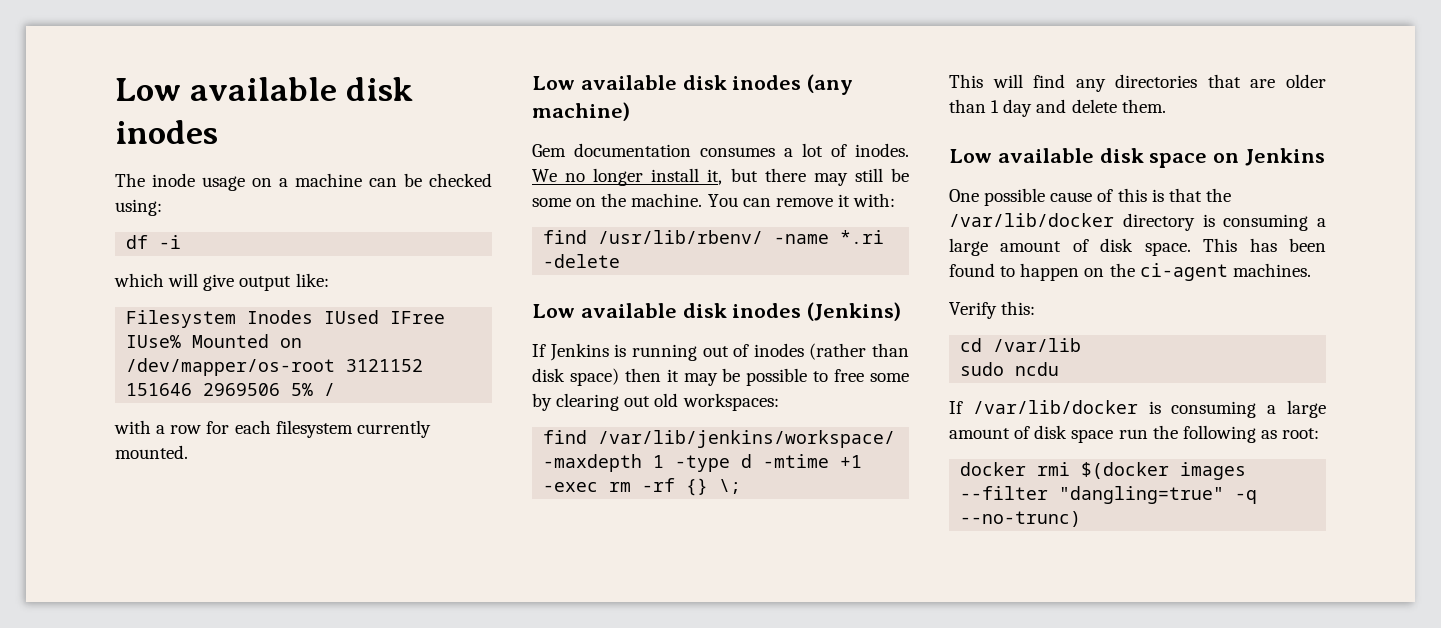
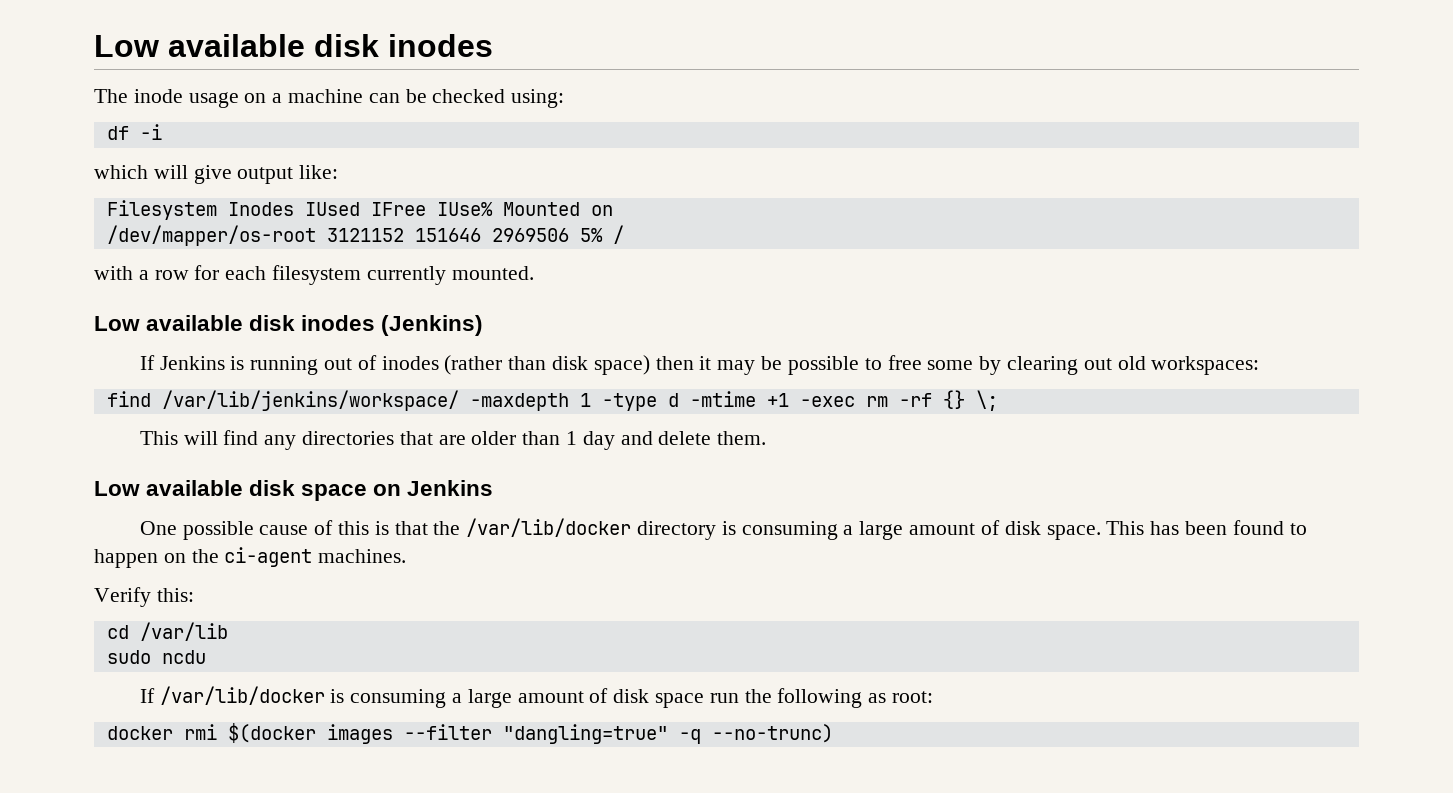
- Low available disk inodes (any machine)
- Gem documentation consumes a lot of inodes. We no longer install it, but there may still be some on the machine. You can remove it with:
- find /usr/lib/rbenv/ -name *.ri -delete

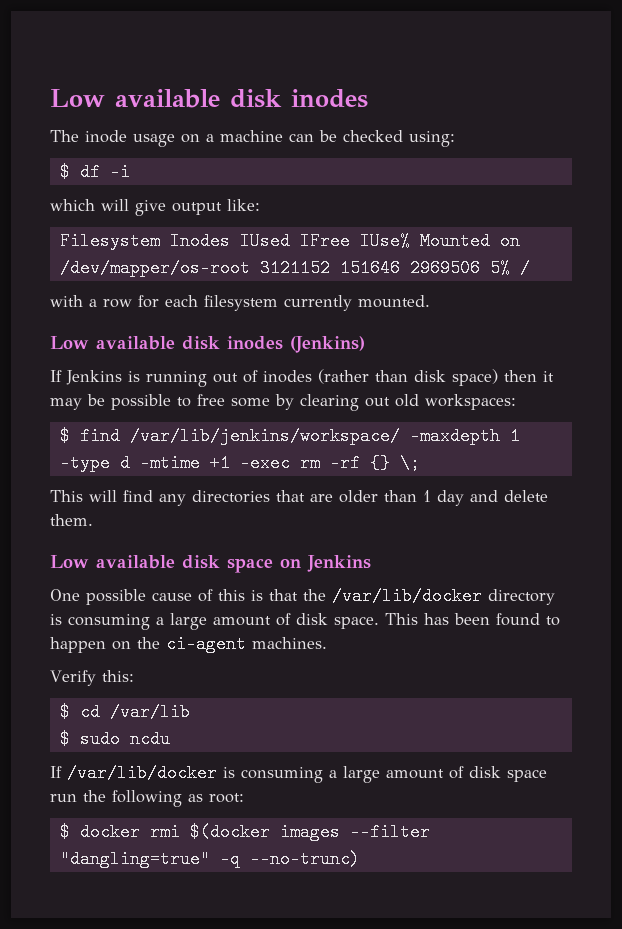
- df -i
+ $ df -i
- find /var/lib/jenkins/workspace/ -maxdepth 1 -type d -mtime +1 -exec rm -rf {} \;
+ $ find /var/lib/jenkins/workspace/ -maxdepth 1 -type d -mtime +1 -exec rm -rf {} \;
- cd /var/lib
+ $ cd /var/lib
- sudo ncdu
+ $ sudo ncdu
- docker rmi $(docker images --filter "dangling=true" -q --no-trunc)
+ $ docker rmi $(docker images --filter "dangling=true" -q --no-trunc)

